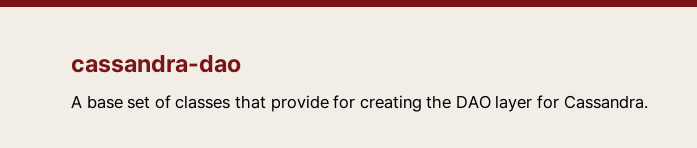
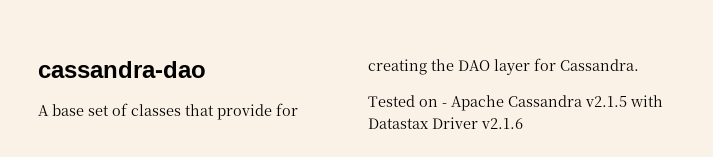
+ Tested on - Apache Cassandra v2.1.5 with Datastax Driver v2.1.6

